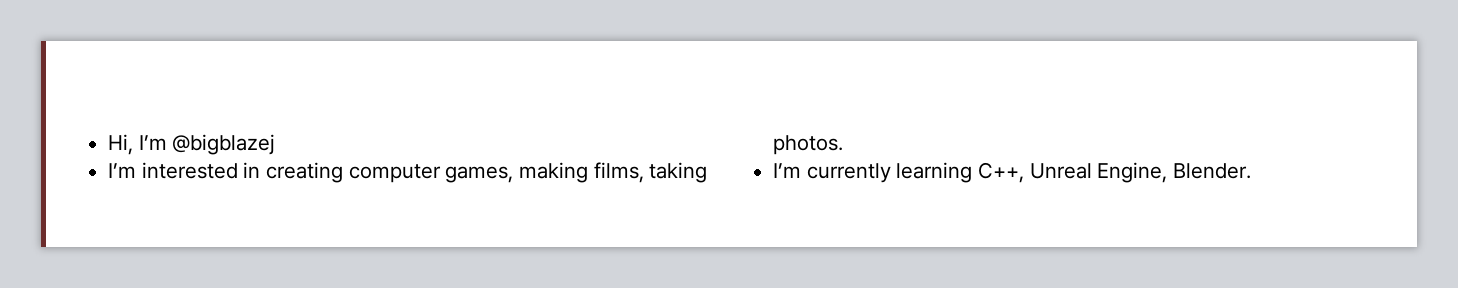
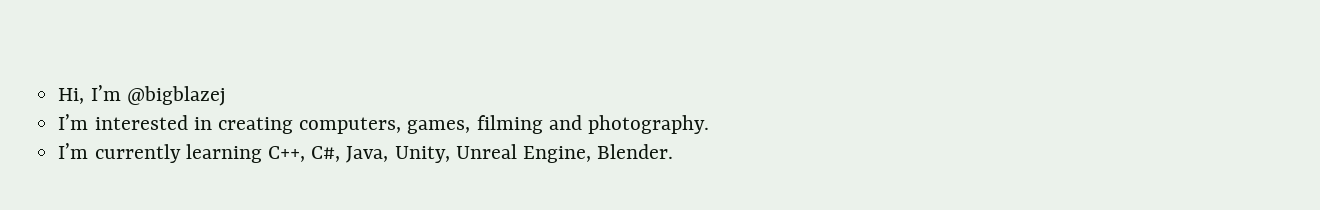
- I’m interested in creating computer games, making films, taking photos.
+ I’m interested in creating computers, games, filming and photography.
- I’m currently learning C++, Unreal Engine, Blender.
+ I’m currently learning C++, C#, Java, Unity, Unreal Engine, Blender.

